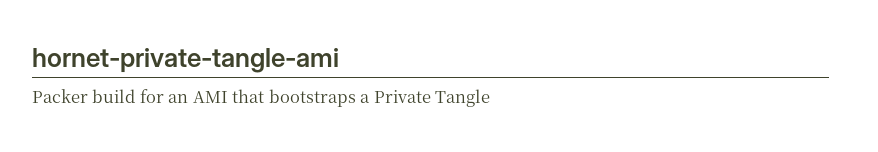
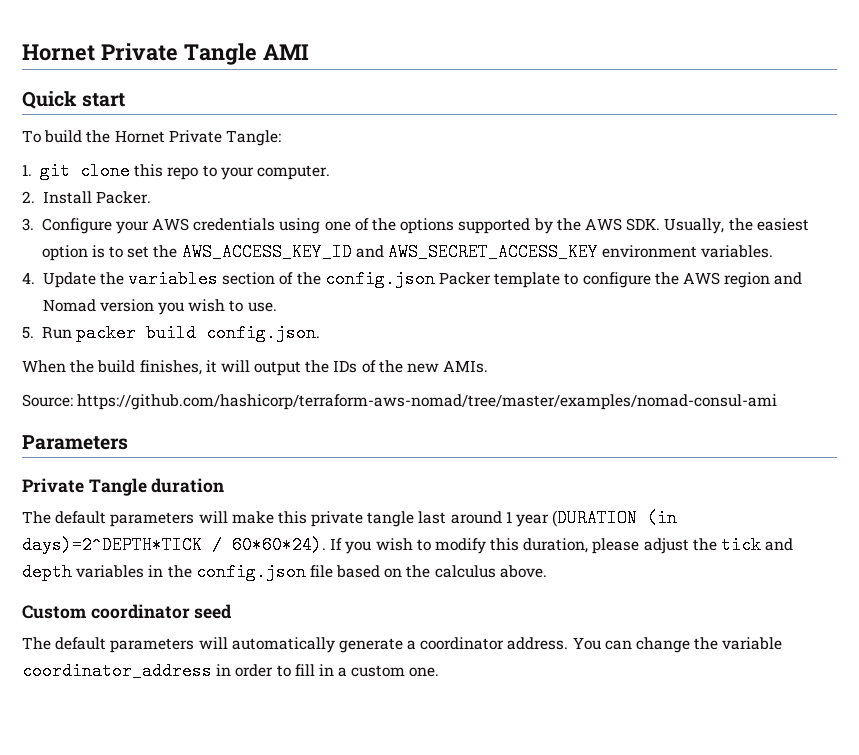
- hornet-private-tangle-ami
- Packer build for an AMI that bootstraps a Private Tangle
+ Hornet Private Tangle AMI
+ Quick start
+ To build the Hornet Private Tangle:
+ 1. git clone this repo to your computer.
+ 2. Install Packer.
+ 3. Configure your AWS credentials using one of the options supported by the AWS SDK. Usually, the easiest option is to set the AWS_ACCESS_KEY_ID and AWS_SECRET_ACCESS_KEY environment variables.
+ 4. Update the variables section of the config.json Packer template to configure the AWS region and Nomad version you wish to use.
+ 5. Run packer build config.json.
+ When the build finishes, it will output the IDs of the new AMIs.
+ Source: https://github.com/hashicorp/terraform-aws-nomad/tree/master/examples/nomad-consul-ami
+ Parameters
+ Private Tangle duration
+ The default parameters will make this private tangle last around 1 year (DURATION (in days)=2^DEPTH*TICK / 60*60*24). If you wish to modify this duration, please adjust the tick and depth variables in the config.json file based on the calculus above.
+ Custom coordinator seed
+ The default parameters will automatically generate a coordinator address. You can change the variable coordinator_address in order to fill in a custom one.

